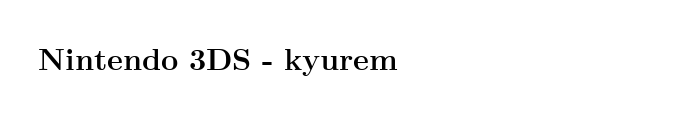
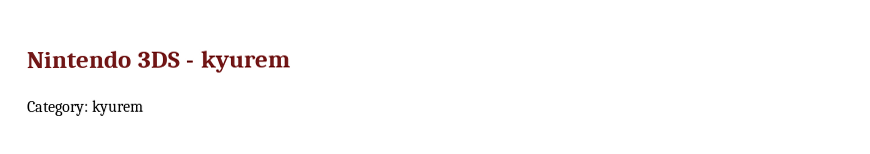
+ Category: kyurem

